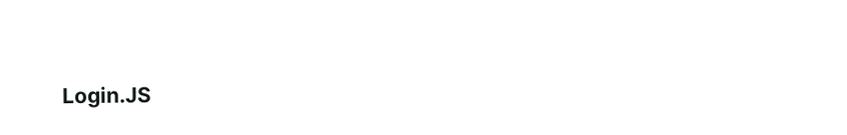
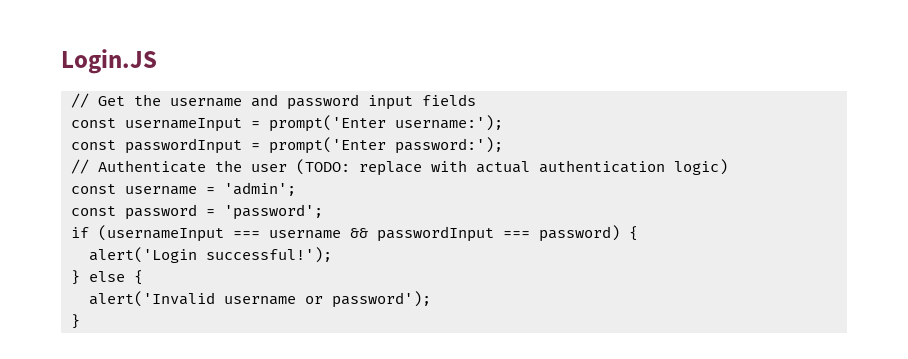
+ // Get the username and password input fields
+ const usernameInput = prompt('Enter username:');
+ const passwordInput = prompt('Enter password:');
+ // Authenticate the user (TODO: replace with actual authentication logic)
+ const username = 'admin';
+ const password = 'password';
+ if (usernameInput === username && passwordInput === password) {
+ alert('Login successful!');
+ } else {
+ alert('Invalid username or password');
+ }

